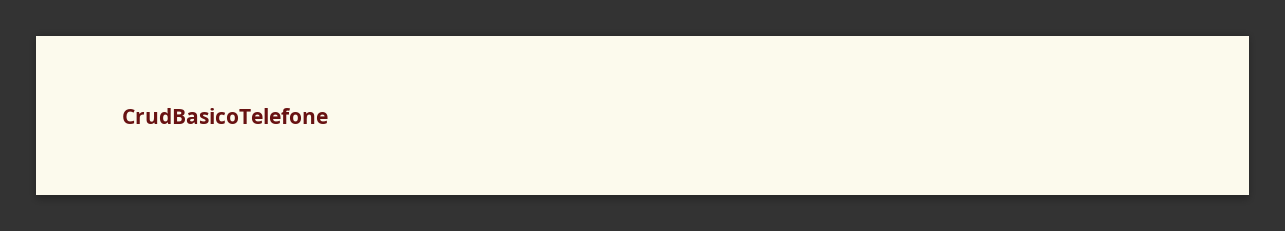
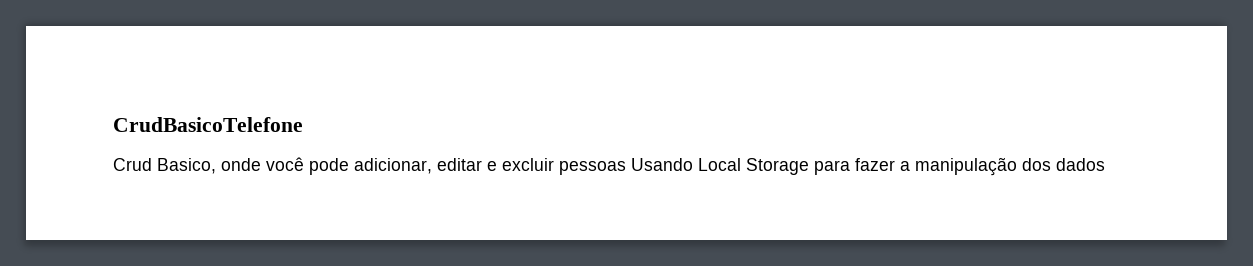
+ Crud Basico, onde você pode adicionar, editar e excluir pessoas Usando Local Storage para fazer a manipulação dos dados

